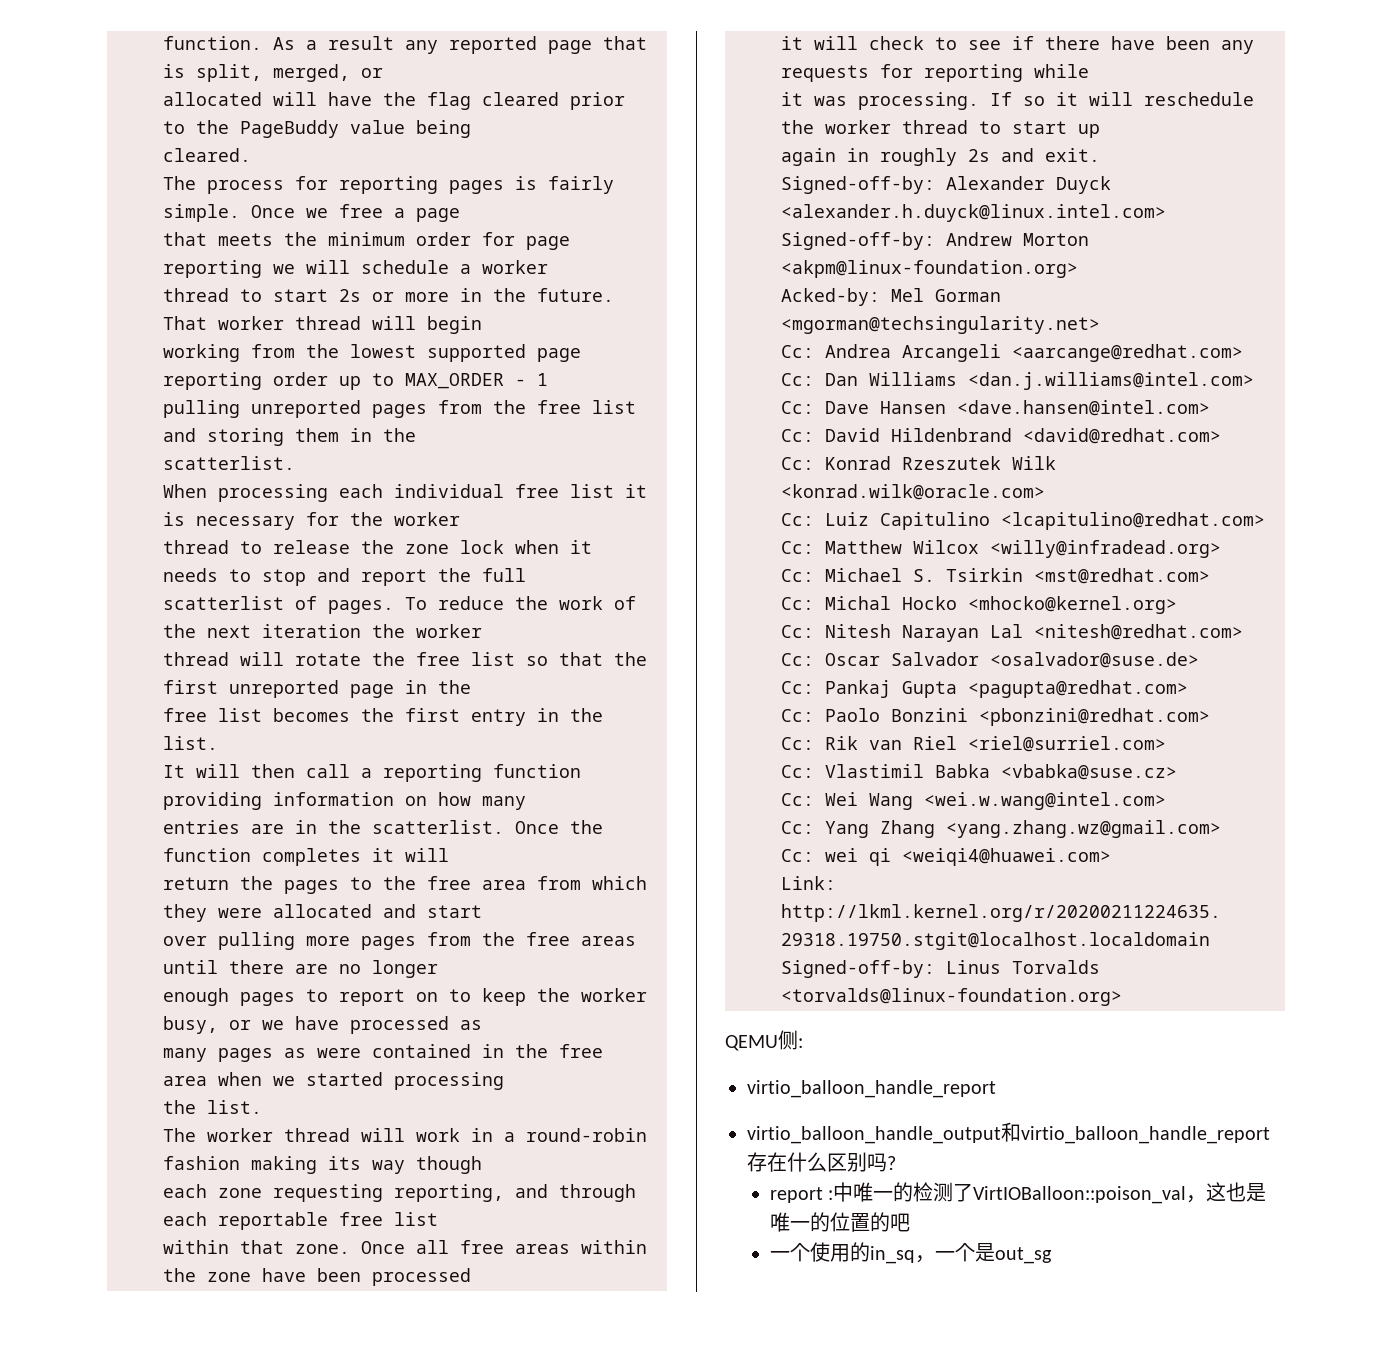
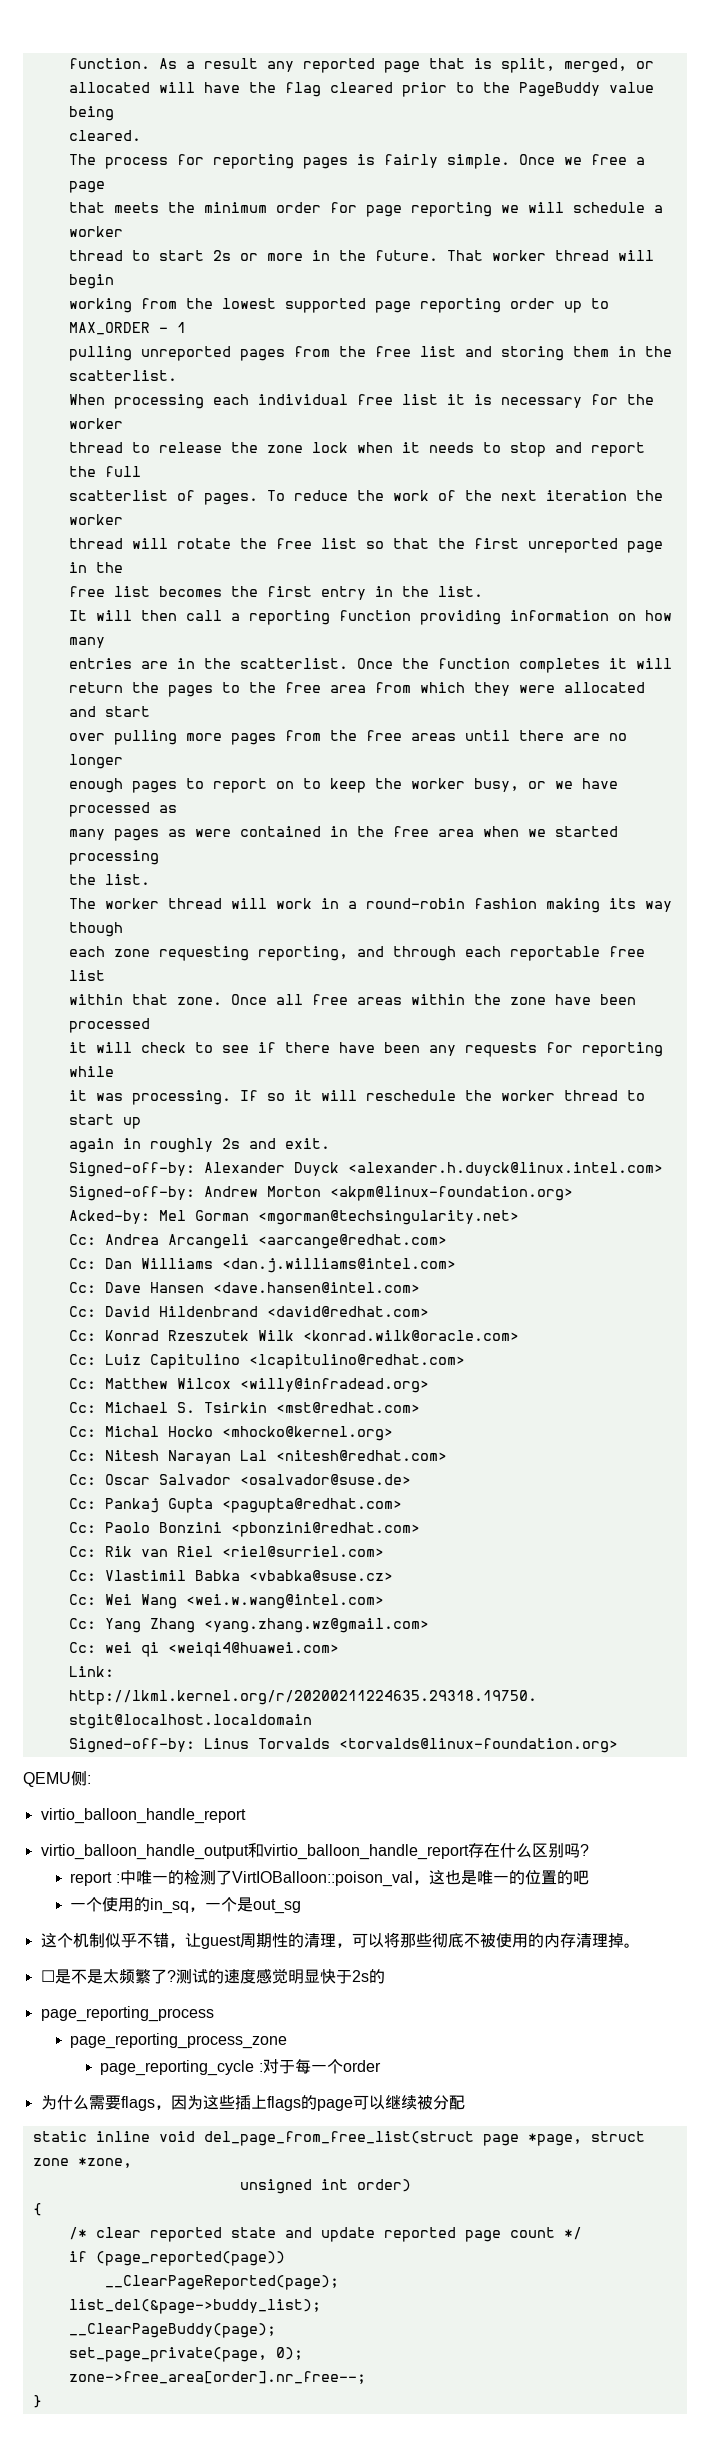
+ 这个机制似乎不错，让guest周期性的清理，可以将那些彻底不被使用的内存清理掉。
+ ☐是不是太频繁了?测试的速度感觉明显快于2s的
+ page_reporting_process
+ page_reporting_process_zone
+ page_reporting_cycle :对于每一个order
+ 为什么需要flags，因为这些插上flags的page可以继续被分配
+ static inline void del_page_from_free_list(struct page *page, struct zone *zone,
+ unsigned int order)
+ {
+ /* clear reported state and update reported page count */
+ if (page_reported(page))
+ __ClearPageReported(page);
+ list_del(&page->buddy_list);
+ __ClearPageBuddy(page);
+ set_page_private(page, 0);
+ zone->free_area[order].nr_free--;
+ }

